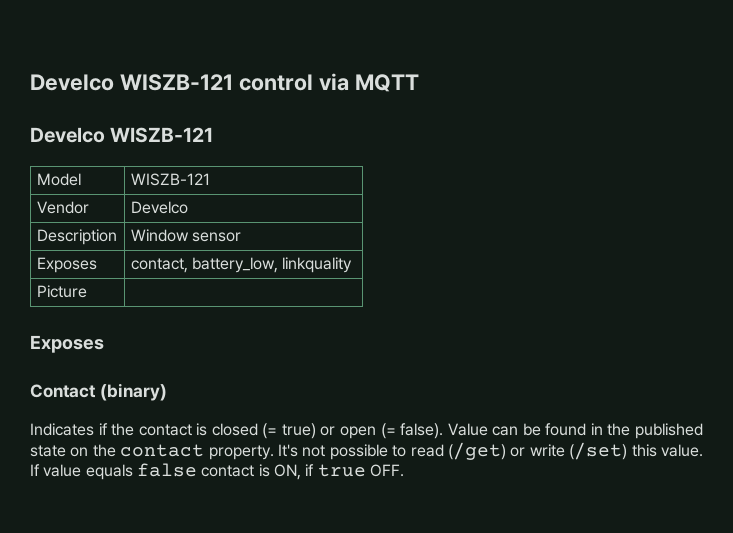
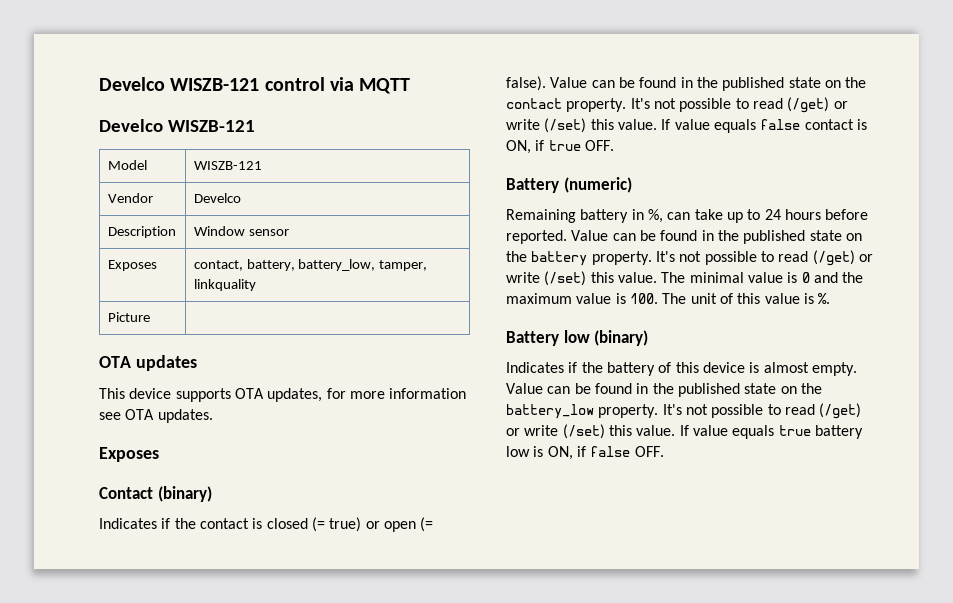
- Exposes | contact, battery_low, linkquality
+ Exposes | contact, battery, battery_low, tamper, linkquality
+ OTA updates
+ This device supports OTA updates, for more information see OTA updates.
+ Battery (numeric)
+ Remaining battery in %, can take up to 24 hours before reported. Value can be found in the published state on the battery property. It's not possible to read (/get) or write (/set) this value. The minimal value is 0 and the maximum value is 100. The unit of this value is %.
+ Battery low (binary)
+ Indicates if the battery of this device is almost empty. Value can be found in the published state on the battery_low property. It's not possible to read (/get) or write (/set) this value. If value equals true battery low is ON, if false OFF.

